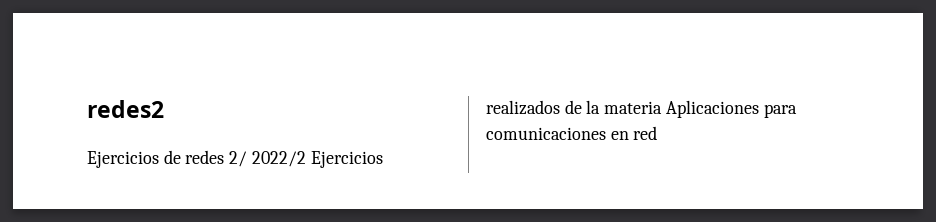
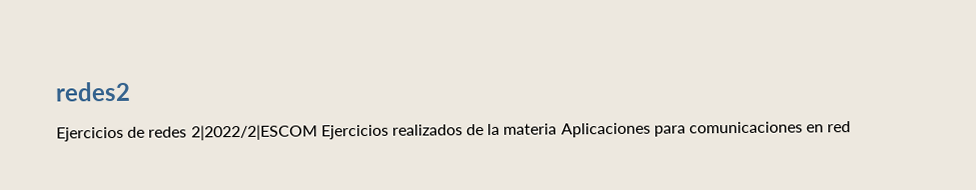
- Ejercicios de redes 2/ 2022/2 Ejercicios realizados de la materia Aplicaciones para comunicaciones en red
+ Ejercicios de redes 2|2022/2|ESCOM Ejercicios realizados de la materia Aplicaciones para comunicaciones en red

